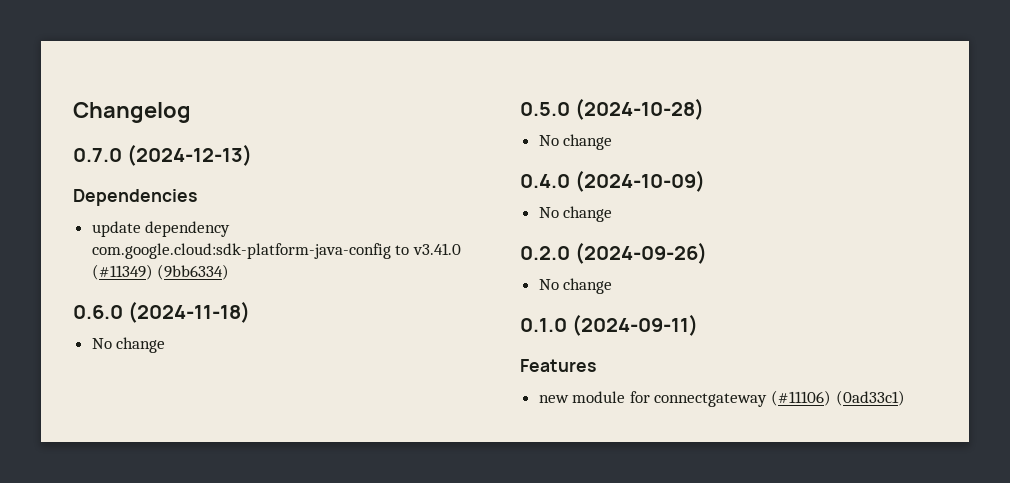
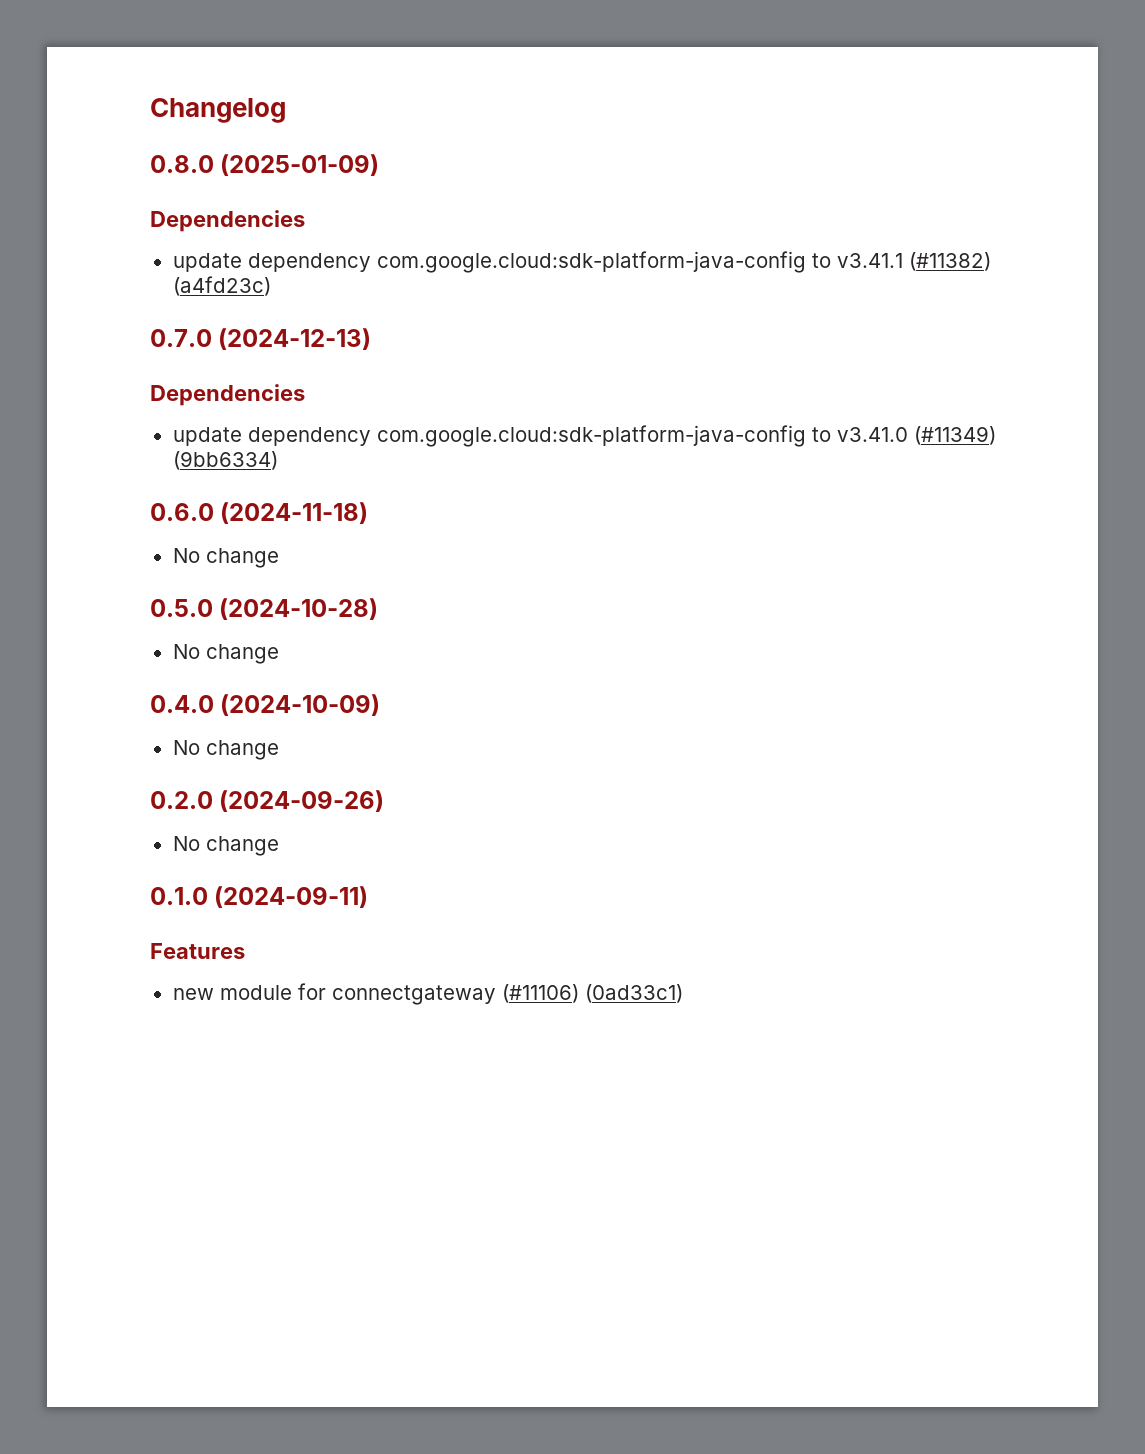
+ 0.8.0 (2025-01-09)
+ Dependencies
+ update dependency com.google.cloud:sdk-platform-java-config to v3.41.1 (#11382) (a4fd23c)

